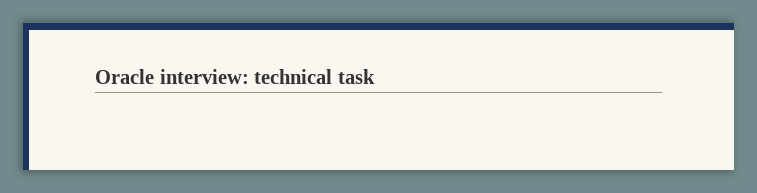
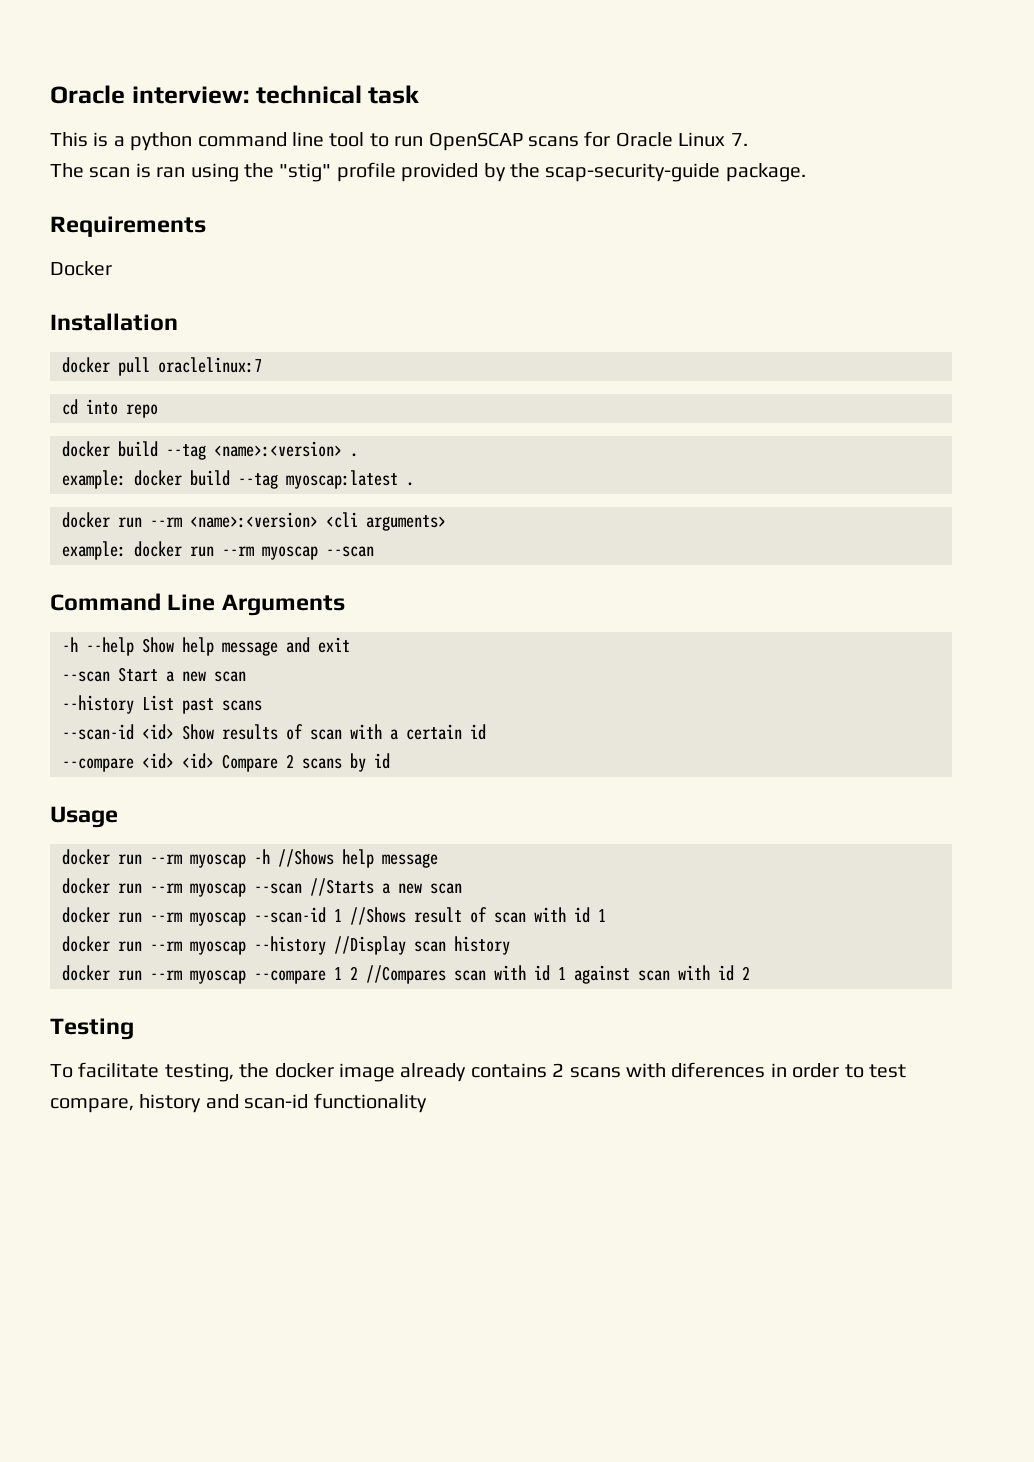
+ This is a python command line tool to run OpenSCAP scans for Oracle Linux 7.
+ The scan is ran using the "stig" profile provided by the scap-security-guide package.
+ Requirements
+ Docker
+ Installation
+ docker pull oraclelinux:7
+ cd into repo
+ docker build --tag <name>:<version> .
+ example: docker build --tag myoscap:latest .
+ docker run --rm <name>:<version> <cli arguments>
+ example: docker run --rm myoscap --scan
+ Command Line Arguments
+ -h --help Show help message and exit
+ --scan Start a new scan
+ --history List past scans
+ --scan-id <id> Show results of scan with a certain id
+ --compare <id> <id> Compare 2 scans by id
+ Usage
+ docker run --rm myoscap -h //Shows help message
+ docker run --rm myoscap --scan //Starts a new scan
+ docker run --rm myoscap --scan-id 1 //Shows result of scan with id 1
+ docker run --rm myoscap --history //Display scan history
+ docker run --rm myoscap --compare 1 2 //Compares scan with id 1 against scan with id 2
+ Testing
+ To facilitate testing, the docker image already contains 2 scans with diferences in order to test compare, history and scan-id functionality

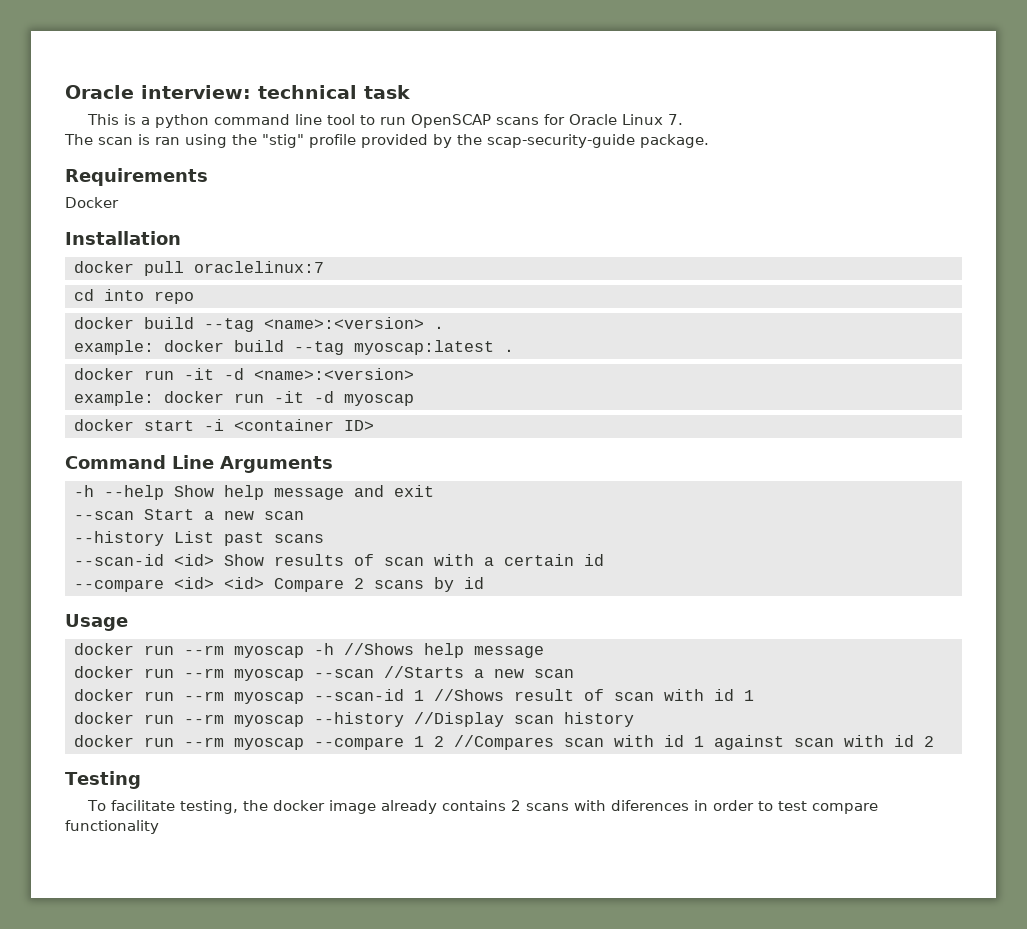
- docker run --rm <name>:<version> <cli arguments>
+ docker run -it -d <name>:<version>
- example: docker run --rm myoscap --scan
+ example: docker run -it -d myoscap
+ docker start -i <container ID>
- To facilitate testing, the docker image already contains 2 scans with diferences in order to test compare, history and scan-id functionality
+ To facilitate testing, the docker image already contains 2 scans with diferences in order to test compare functionality

